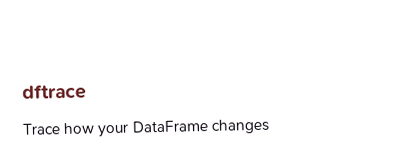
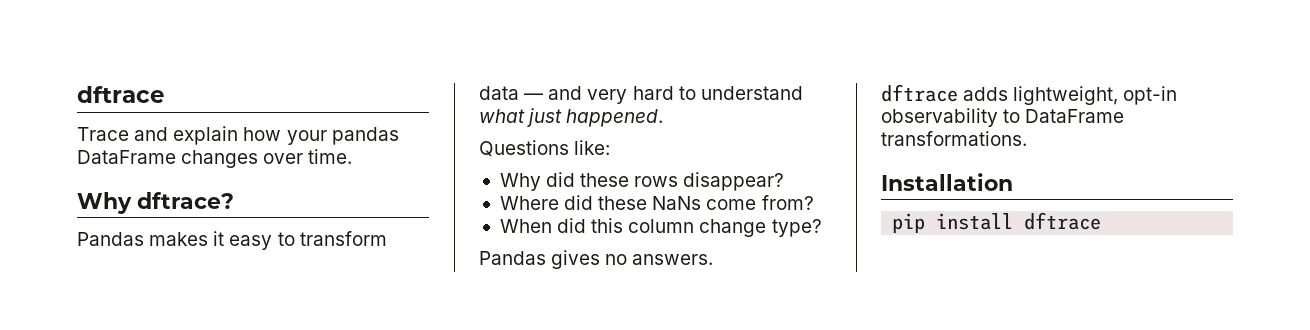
- Trace how your DataFrame changes
+ Trace and explain how your pandas DataFrame changes over time.
+ Why dftrace?
+ Pandas makes it easy to transform data — and very hard to understand what just happened.
+ Questions like:
+ Why did these rows disappear?
+ Where did these NaNs come from?
+ When did this column change type?
+ Pandas gives no answers.
+ dftrace adds lightweight, opt-in observability to DataFrame transformations.
+ Installation
+ pip install dftrace

